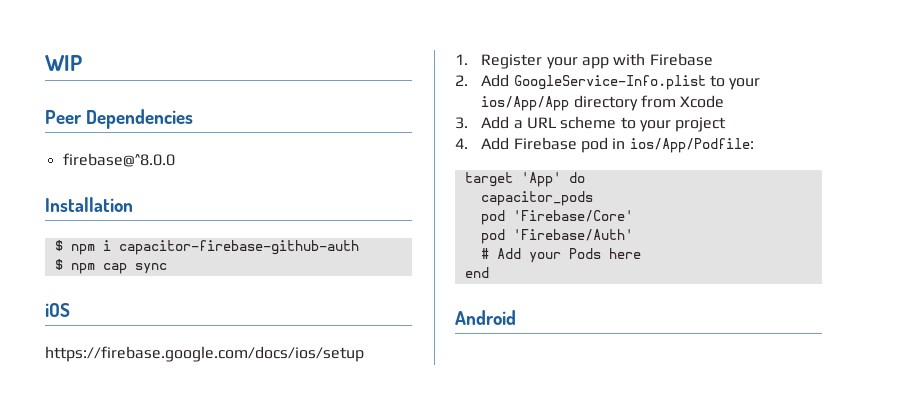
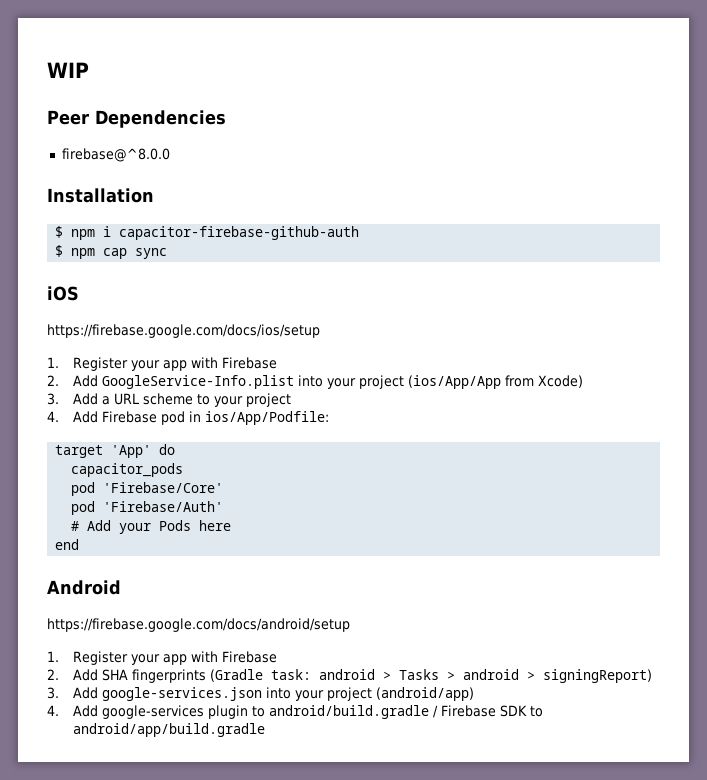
- 2. Add GoogleService-Info.plist to your ios/App/App directory from Xcode
+ 2. Add GoogleService-Info.plist into your project (ios/App/App from Xcode)
+ https://firebase.google.com/docs/android/setup
+ 1. Register your app with Firebase
+ 2. Add SHA fingerprints (Gradle task: android > Tasks > android > signingReport)
+ 3. Add google-services.json into your project (android/app)
+ 4. Add google-services plugin to android/build.gradle / Firebase SDK to android/app/build.gradle

